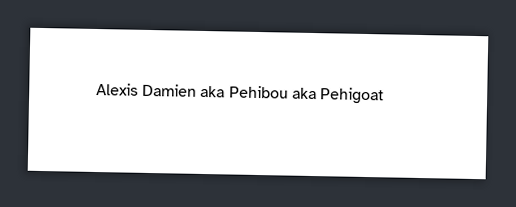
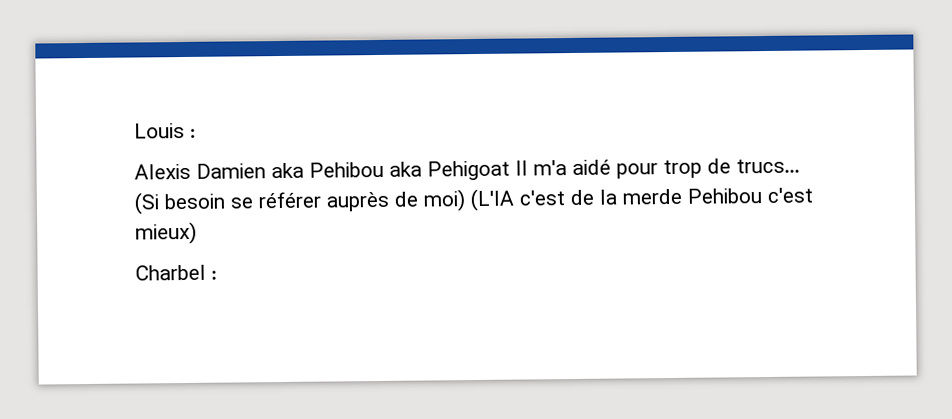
+ Louis :
- Alexis Damien aka Pehibou aka Pehigoat
+ Alexis Damien aka Pehibou aka Pehigoat Il m'a aidé pour trop de trucs... (Si besoin se référer auprès de moi) (L'IA c'est de la merde Pehibou c'est mieux)
+ Charbel :

